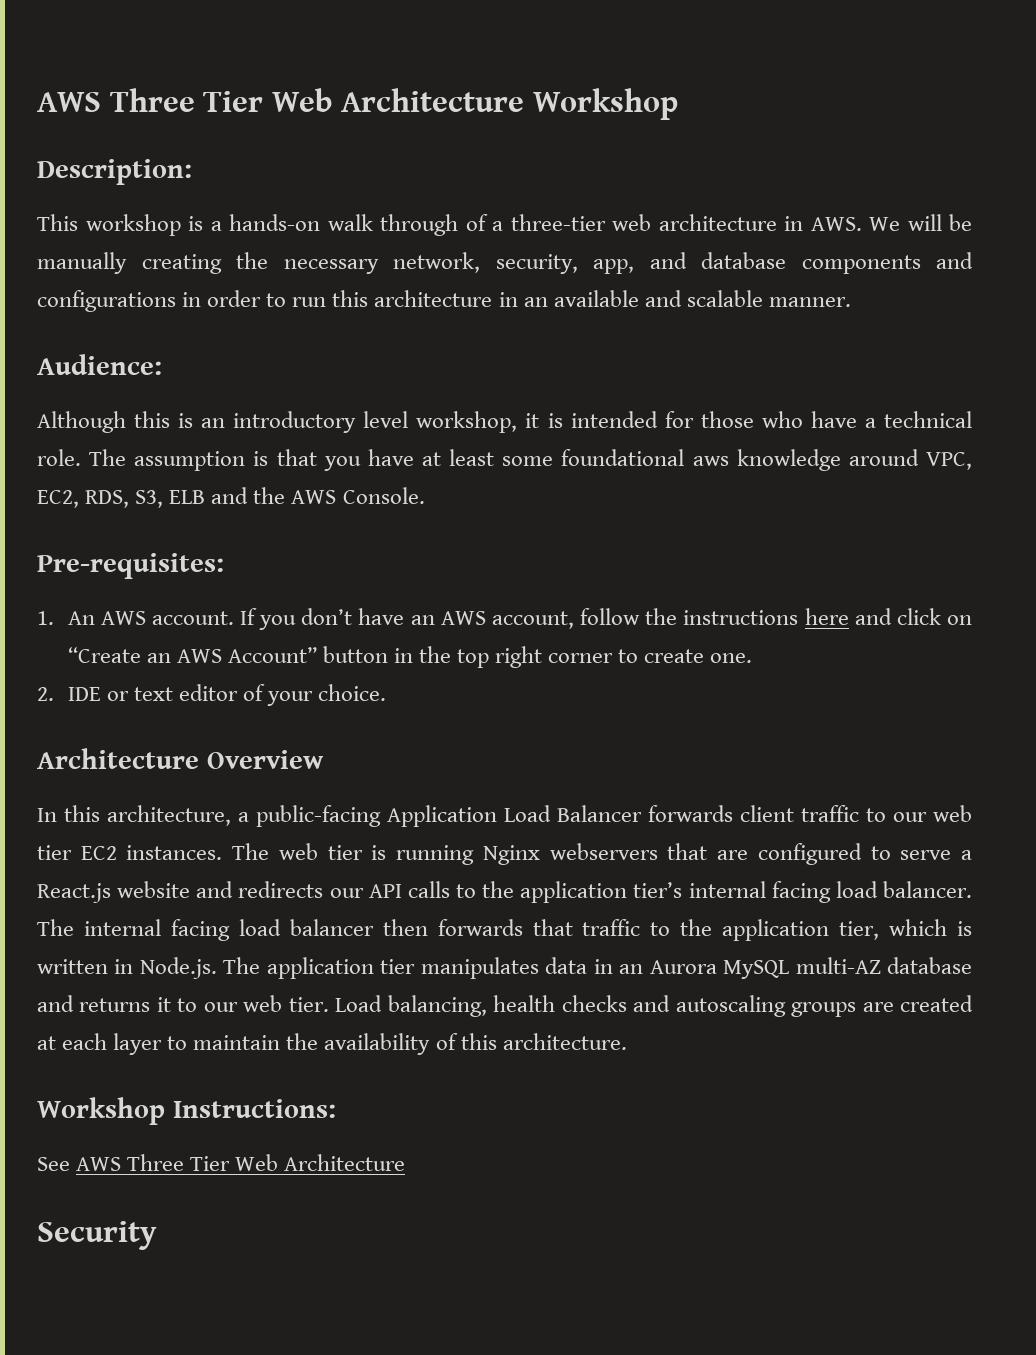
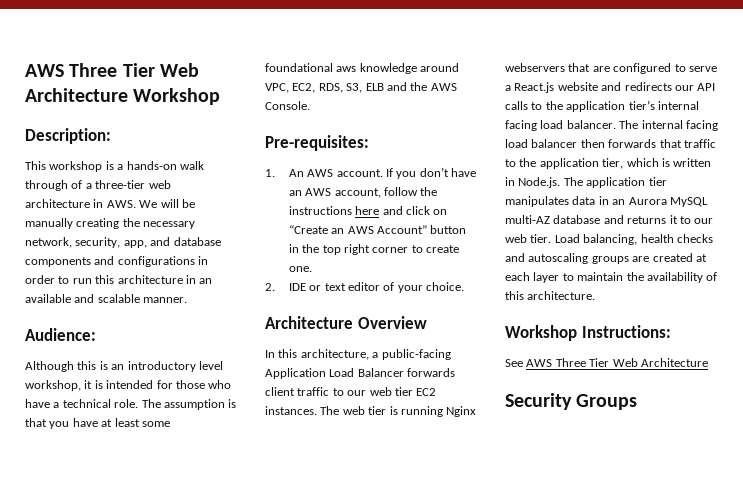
- Security
+ Security Groups

